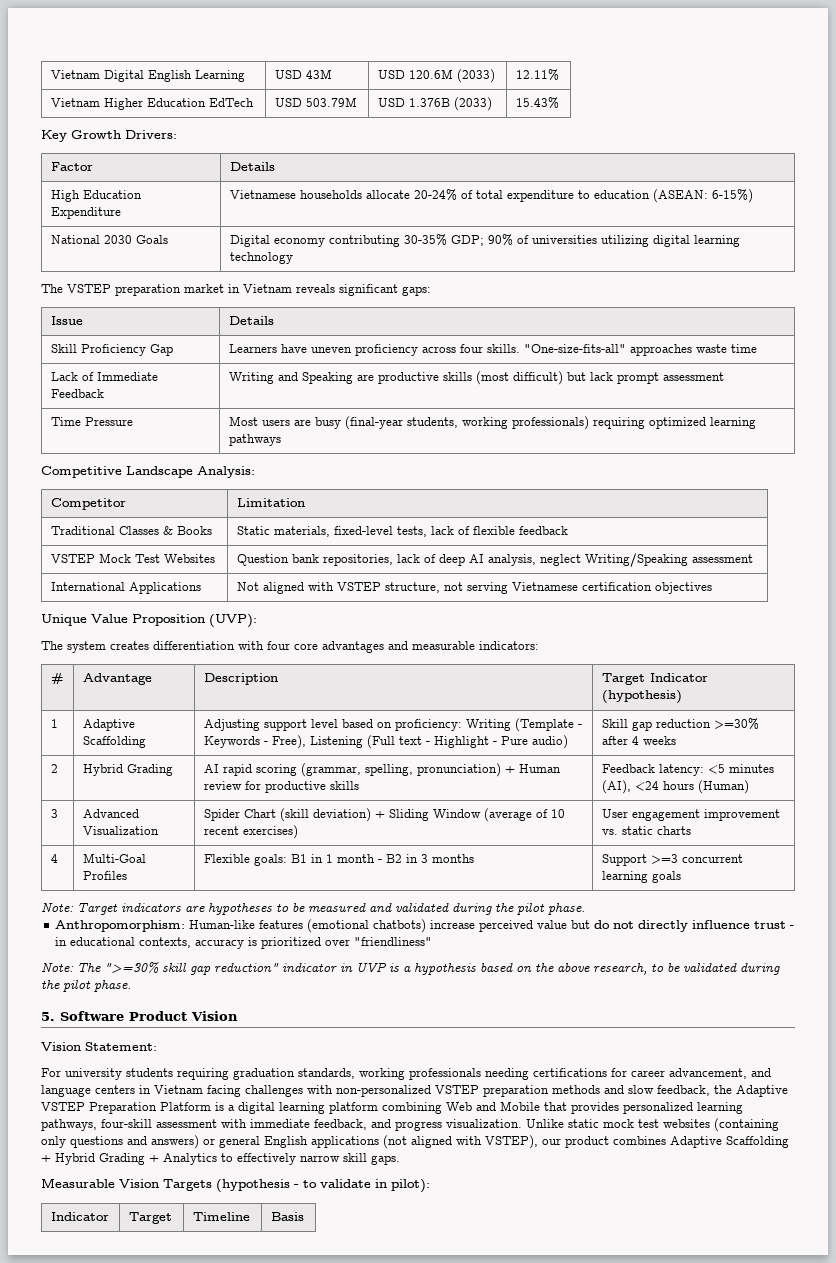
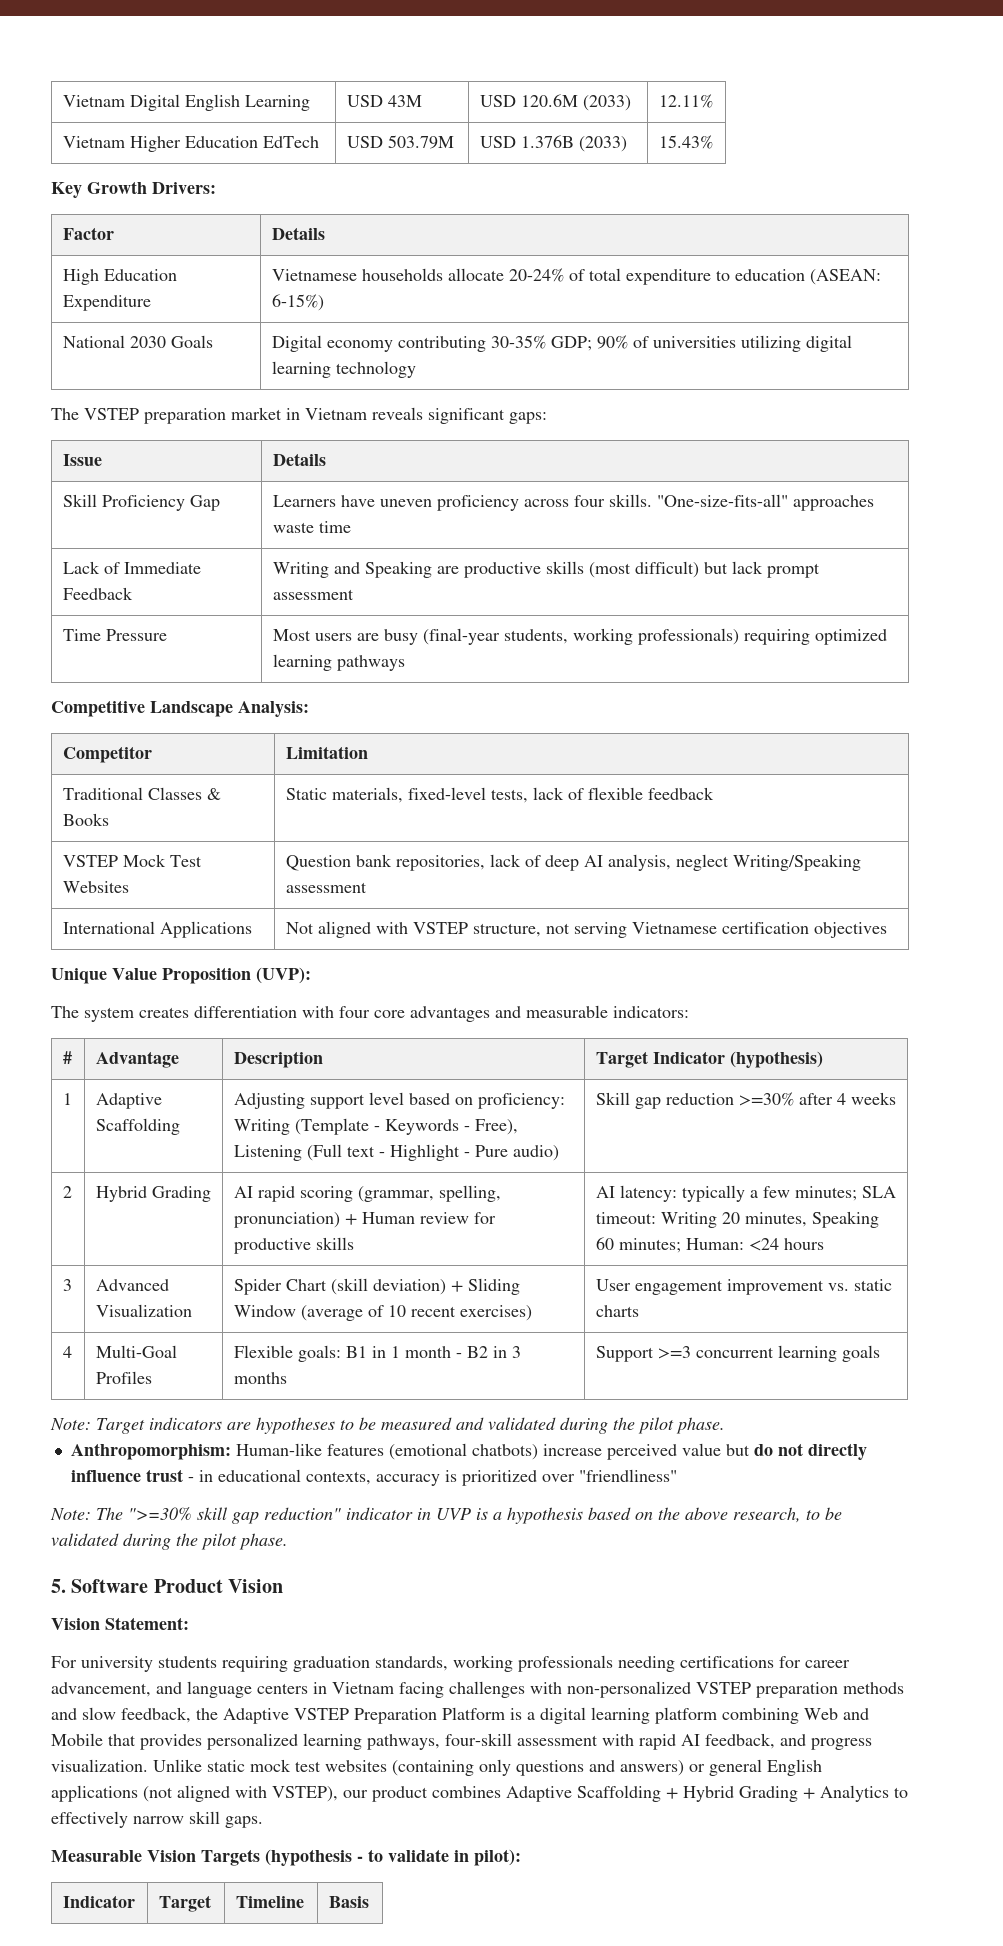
- 2 | Hybrid Grading | AI rapid scoring (grammar, spelling, pronunciation) + Human review for productive skills | Feedback latency: <5 minutes (AI), <24 hours (Human)
+ 2 | Hybrid Grading | AI rapid scoring (grammar, spelling, pronunciation) + Human review for productive skills | AI latency: typically a few minutes; SLA timeout: Writing 20 minutes, Speaking 60 minutes; Human: <24 hours
- For university students requiring graduation standards, working professionals needing certifications for career advancement, and language centers in Vietnam facing challenges with non-personalized VSTEP preparation methods and slow feedback, the Adaptive VSTEP Preparation Platform is a digital learning platform combining Web and Mobile that provides personalized learning pathways, four-skill assessment with immediate feedback, and progress visualization.
+ For university students requiring graduation standards, working professionals needing certifications for career advancement, and language centers in Vietnam facing challenges with non-personalized VSTEP preparation methods and slow feedback, the Adaptive VSTEP Preparation Platform is a digital learning platform combining Web and Mobile that provides personalized learning pathways, four-skill assessment with rapid AI feedback, and progress visualization.

